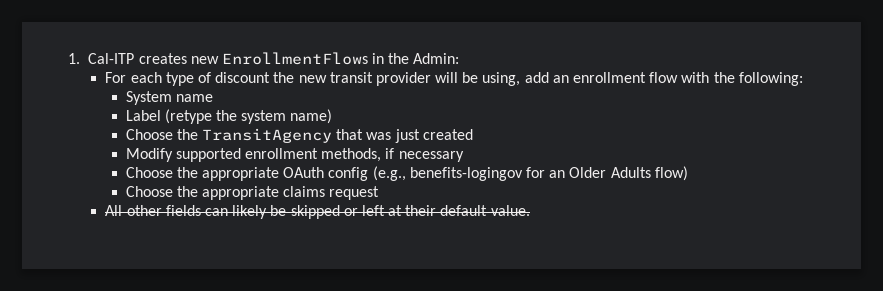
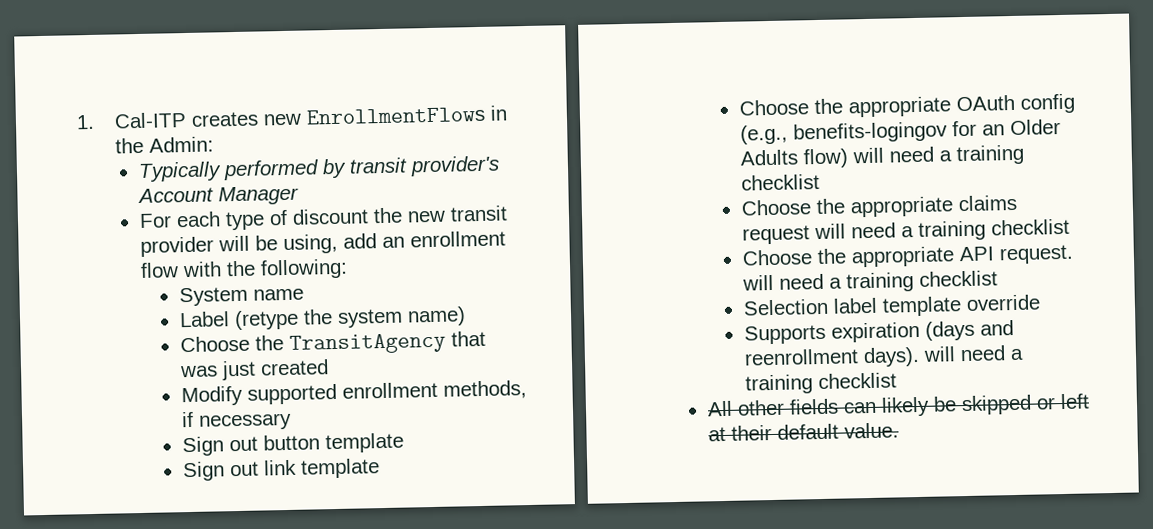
+ Typically performed by transit provider's Account Manager
+ Sign out button template
+ Sign out link template
- Choose the appropriate OAuth config (e.g., benefits-logingov for an Older Adults flow)
+ Choose the appropriate OAuth config (e.g., benefits-logingov for an Older Adults flow) will need a training checklist
- Choose the appropriate claims request
+ Choose the appropriate claims request will need a training checklist
+ Choose the appropriate API request. will need a training checklist
+ Selection label template override
+ Supports expiration (days and reenrollment days). will need a training checklist

